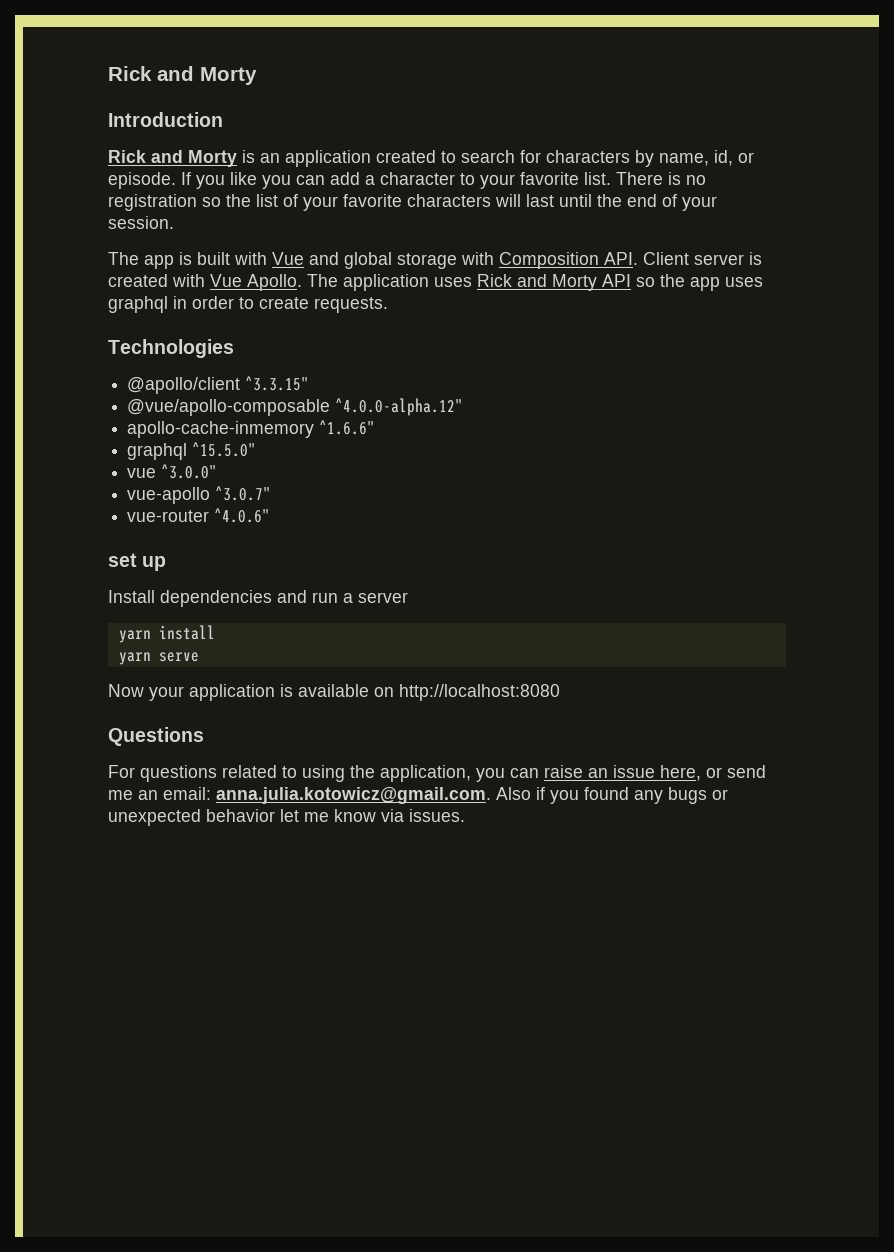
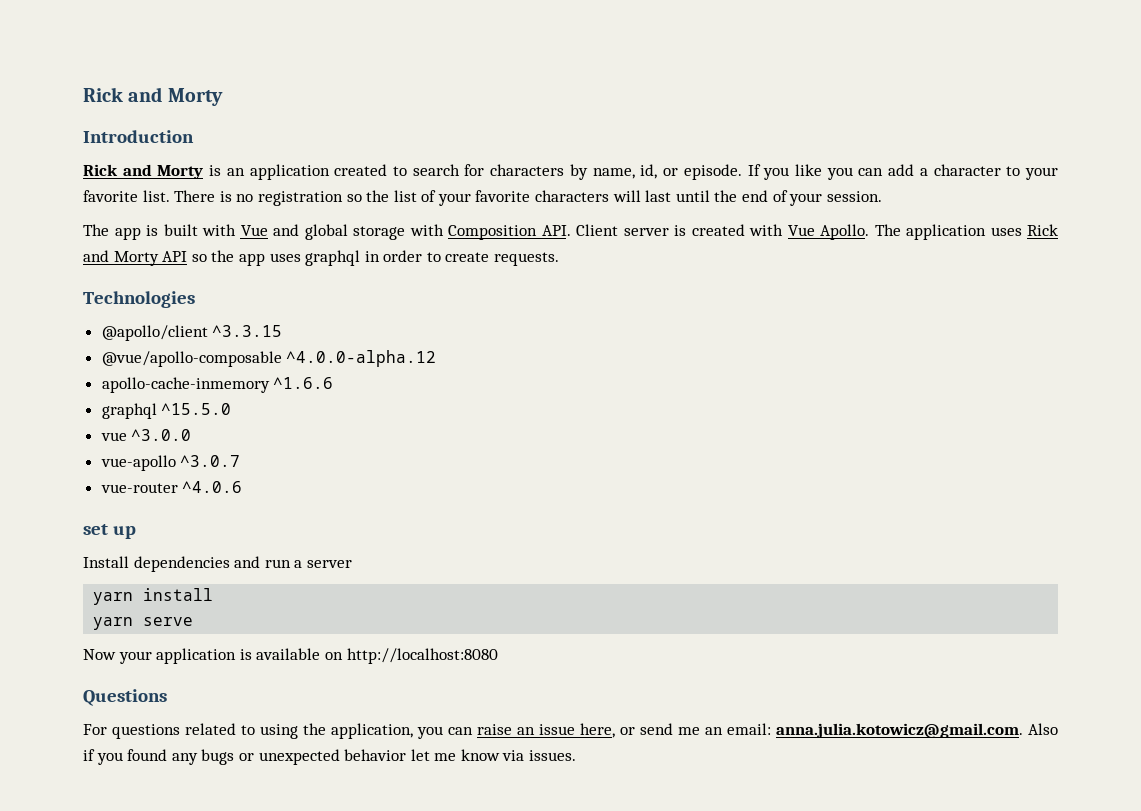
- @apollo/client ^3.3.15"
+ @apollo/client ^3.3.15
- @vue/apollo-composable ^4.0.0-alpha.12"
+ @vue/apollo-composable ^4.0.0-alpha.12
- apollo-cache-inmemory ^1.6.6"
- graphql ^15.5.0"
+ apollo-cache-inmemory ^1.6.6
+ graphql ^15.5.0
- vue ^3.0.0"
+ vue ^3.0.0
- vue-apollo ^3.0.7"
+ vue-apollo ^3.0.7
- vue-router ^4.0.6"
+ vue-router ^4.0.6

